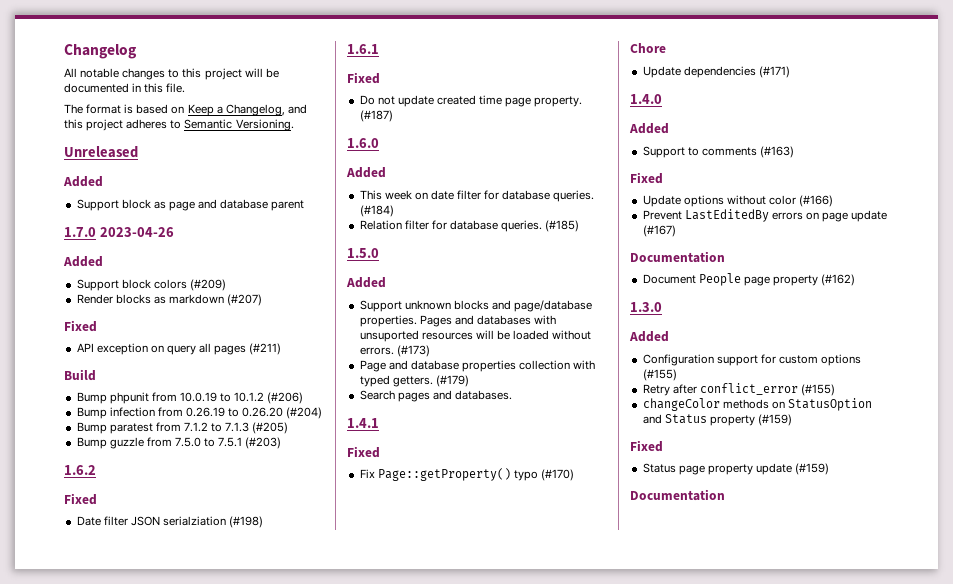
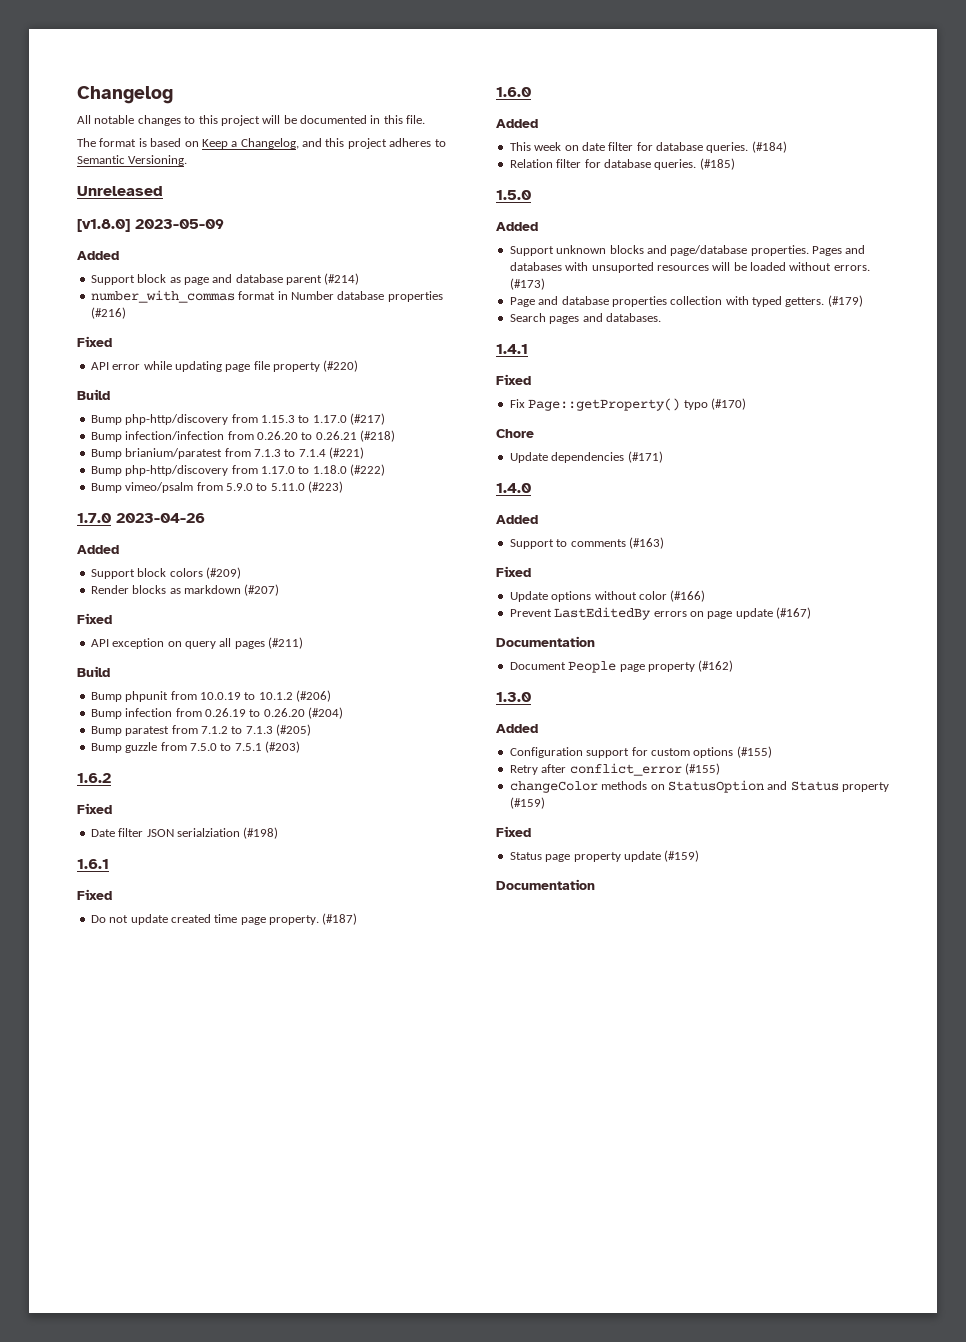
+ [v1.8.0] 2023-05-09
- Support block as page and database parent
+ Support block as page and database parent (#214)
+ number_with_commas format in Number database properties (#216)
+ Fixed
+ API error while updating page file property (#220)
+ Build
+ Bump php-http/discovery from 1.15.3 to 1.17.0 (#217)
+ Bump infection/infection from 0.26.20 to 0.26.21 (#218)
+ Bump brianium/paratest from 7.1.3 to 7.1.4 (#221)
+ Bump php-http/discovery from 1.17.0 to 1.18.0 (#222)
+ Bump vimeo/psalm from 5.9.0 to 5.11.0 (#223)

